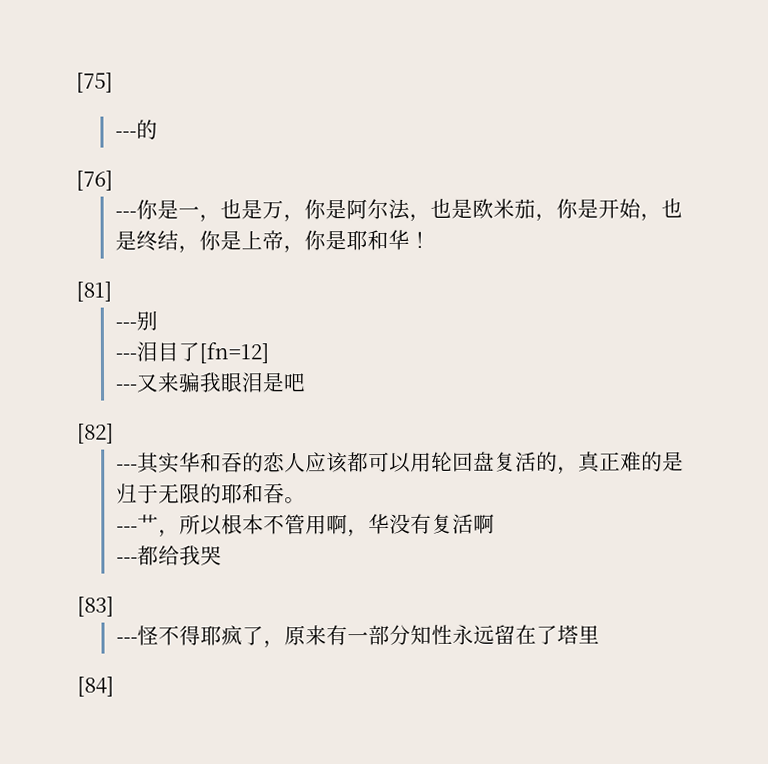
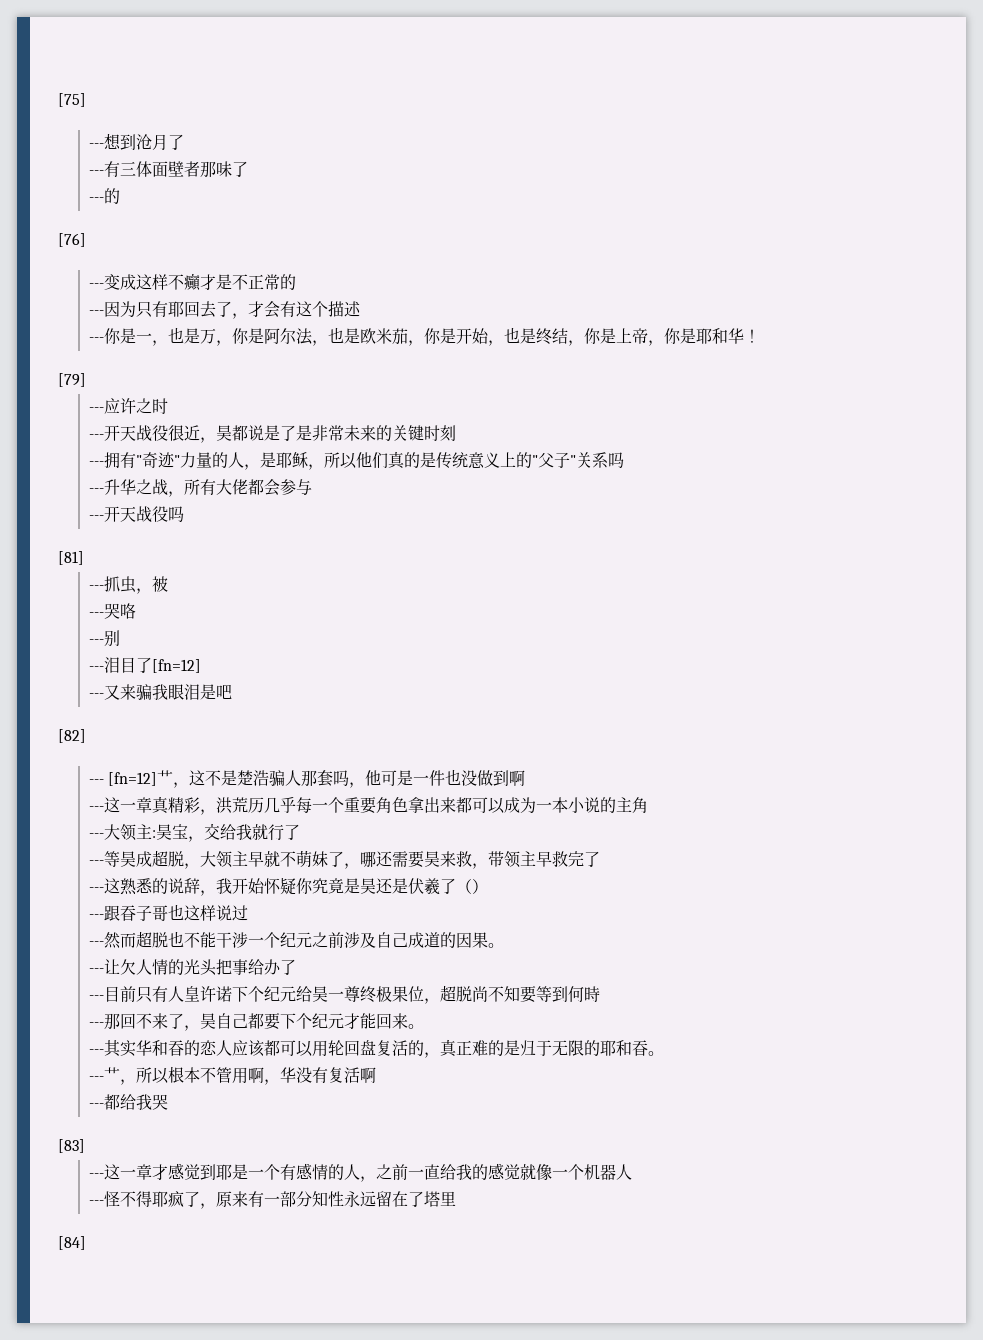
+ ---想到沧月了
+ ---有三体面壁者那味了
  ---的
  [76]
+ ---变成这样不癲才是不正常的
+ ---因为只有耶回去了，才会有这个描述
+ [79]
+ ---应许之时
+ ---开天战役很近，昊都说是了是非常未来的关键时刻
+ ---拥有"奇迹"力量的人，是耶稣，所以他们真的是传统意义上的"父子"关系吗
+ ---升华之战，所有大佬都会参与
+ ---开天战役吗
  [81]
+ ---抓虫，被
+ ---哭咯
+ --- [fn=12]艹，这不是楚浩骗人那套吗，他可是一件也没做到啊
+ ---这一章真精彩，洪荒历几乎每一个重要角色拿出来都可以成为一本小说的主角
+ ---大领主:昊宝，交给我就行了
+ ---等昊成超脱，大领主早就不萌妹了，哪还需要昊来救，带领主早救完了
+ ---这熟悉的说辞，我开始怀疑你究竟是昊还是伏羲了（）
+ ---跟昋子哥也这样说过
+ ---然而超脱也不能干涉一个纪元之前涉及自己成道的因果。
+ ---让欠人情的光头把事给办了
+ ---目前只有人皇许诺下个纪元给昊一尊终极果位，超脱尚不知要等到何時
+ ---那回不来了，昊自己都要下个纪元才能回来。
+ ---这一章才感觉到耶是一个有感情的人，之前一直给我的感觉就像一个机器人

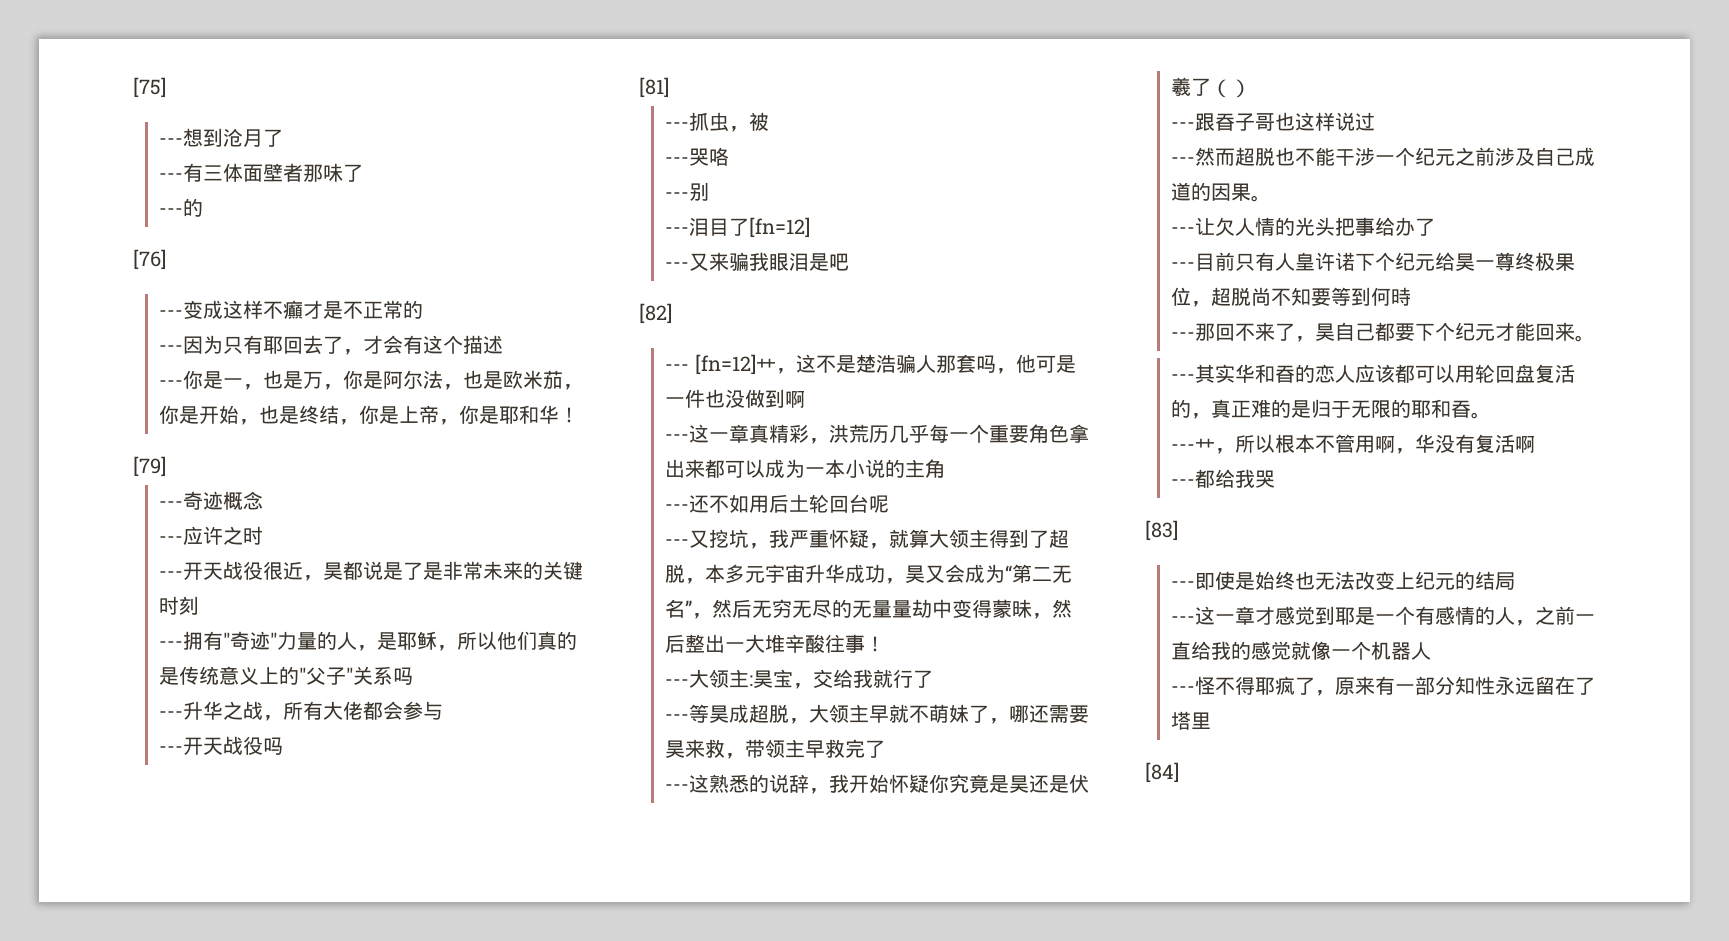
+ ---奇迹概念
+ ---还不如用后土轮回台呢
+ ---又挖坑，我严重怀疑，就算大领主得到了超脱，本多元宇宙升华成功，昊又会成为“第二无名”，然后无穷无尽的无量量劫中变得蒙昧，然后整出一大堆辛酸往事！
+ ---即使是始终也无法改变上纪元的结局

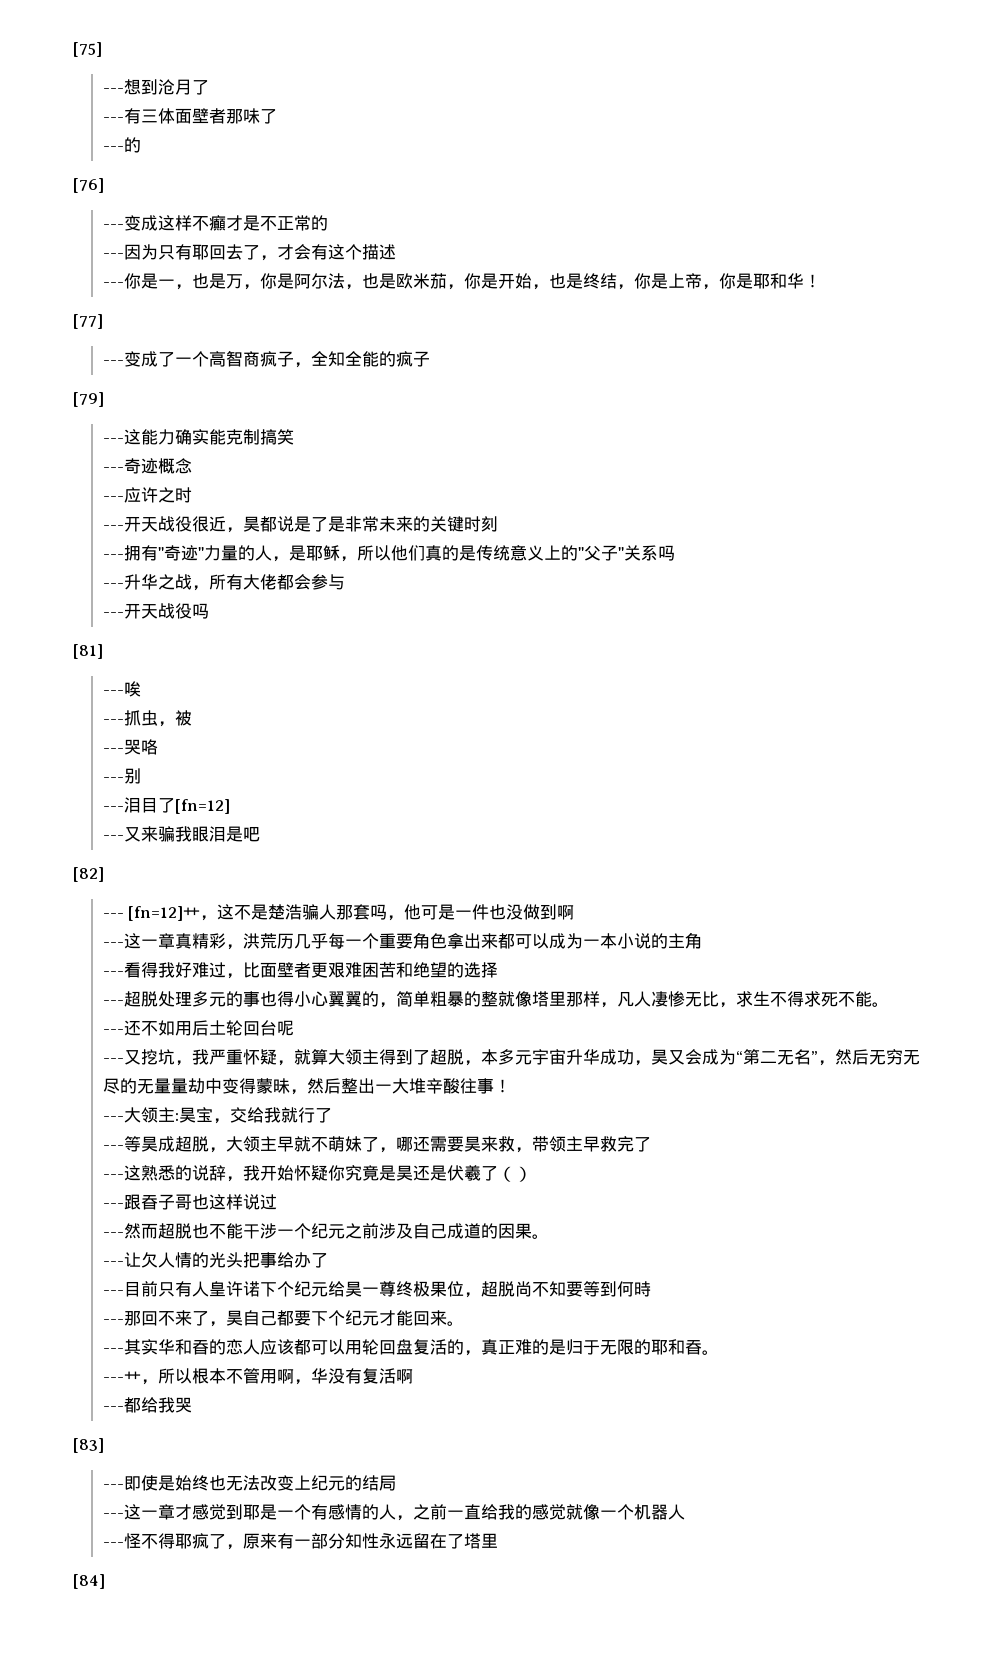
+ [77]
+ ---变成了一个高智商疯子，全知全能的疯子
  [79]
+ ---这能力确实能克制搞笑
+ ---唉
+ ---看得我好难过，比面壁者更艰难困苦和绝望的选择
+ ---超脱处理多元的事也得小心翼翼的，简单粗暴的整就像塔里那样，凡人凄惨无比，求生不得求死不能。

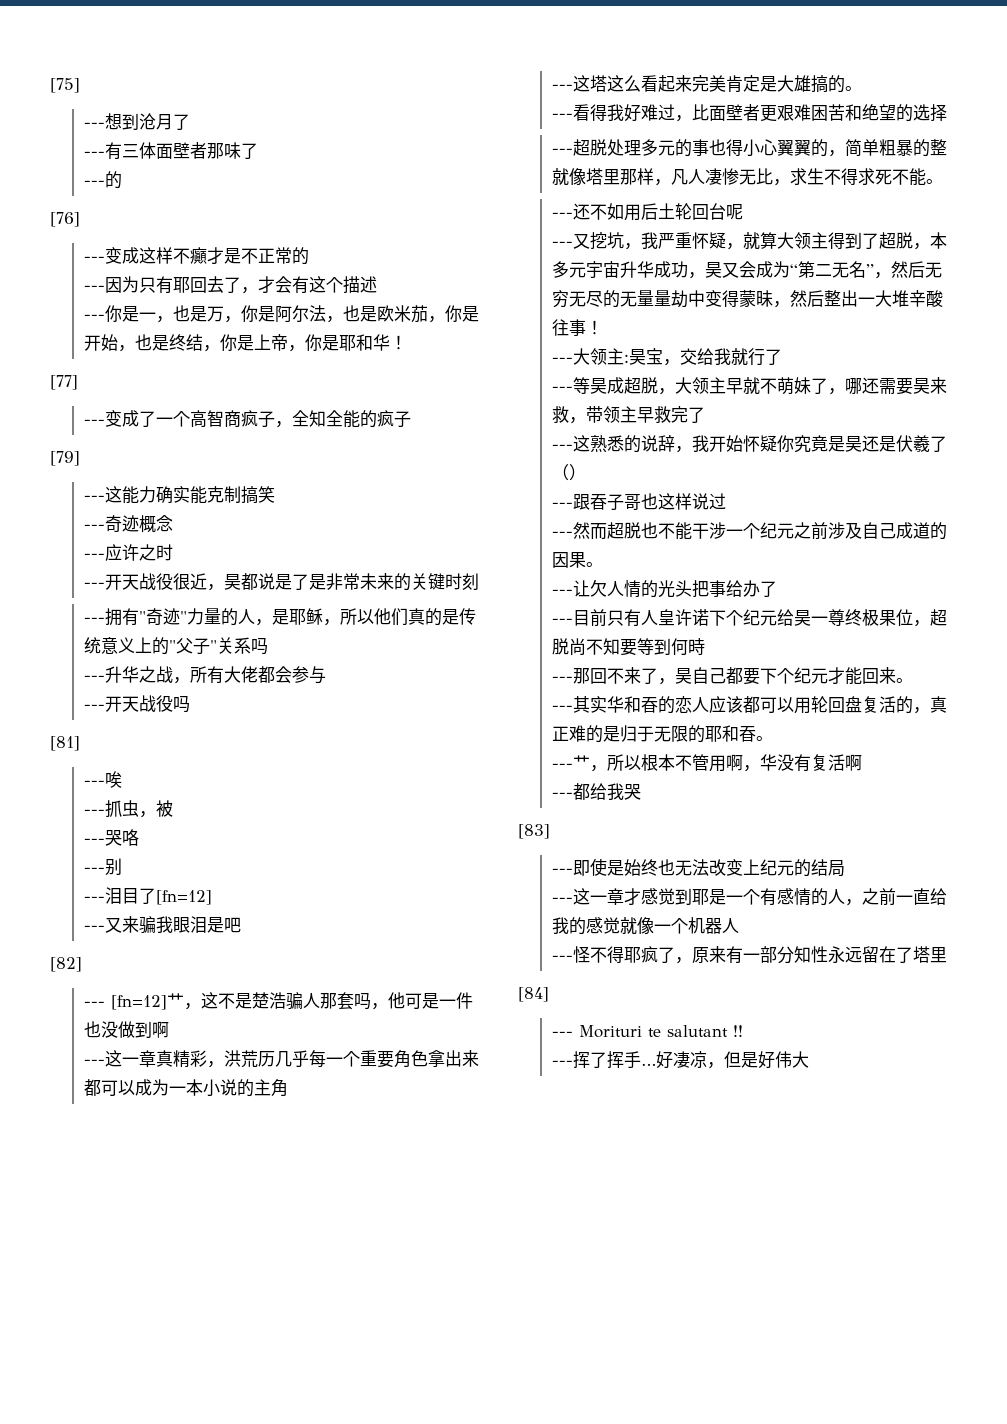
+ ---这塔这么看起来完美肯定是大雄搞的。
+ --- Morituri te salutant !!
+ ---挥了挥手…好凄凉，但是好伟大

